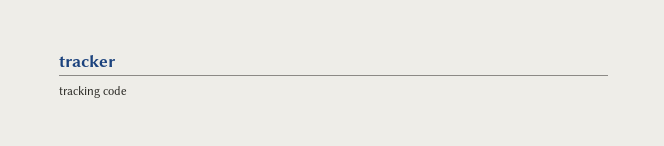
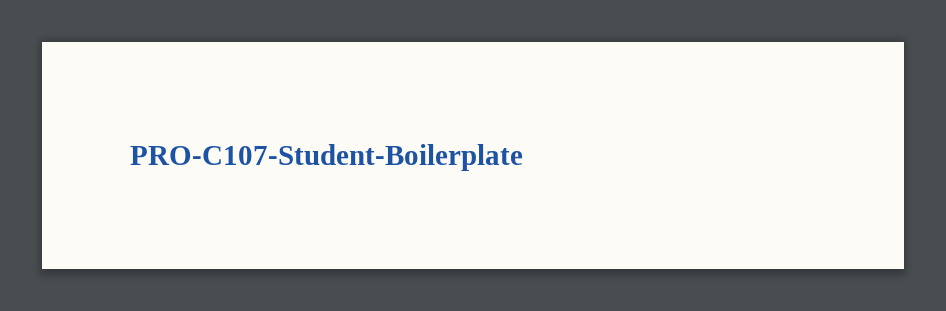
- tracker
- tracking code
+ PRO-C107-Student-Boilerplate

